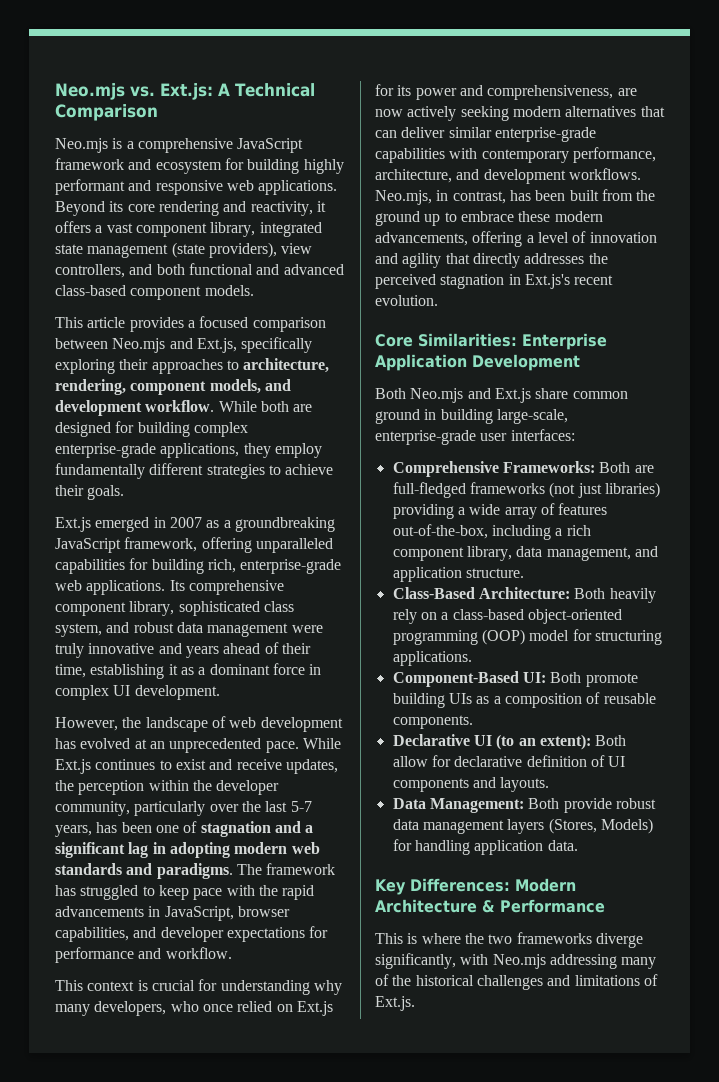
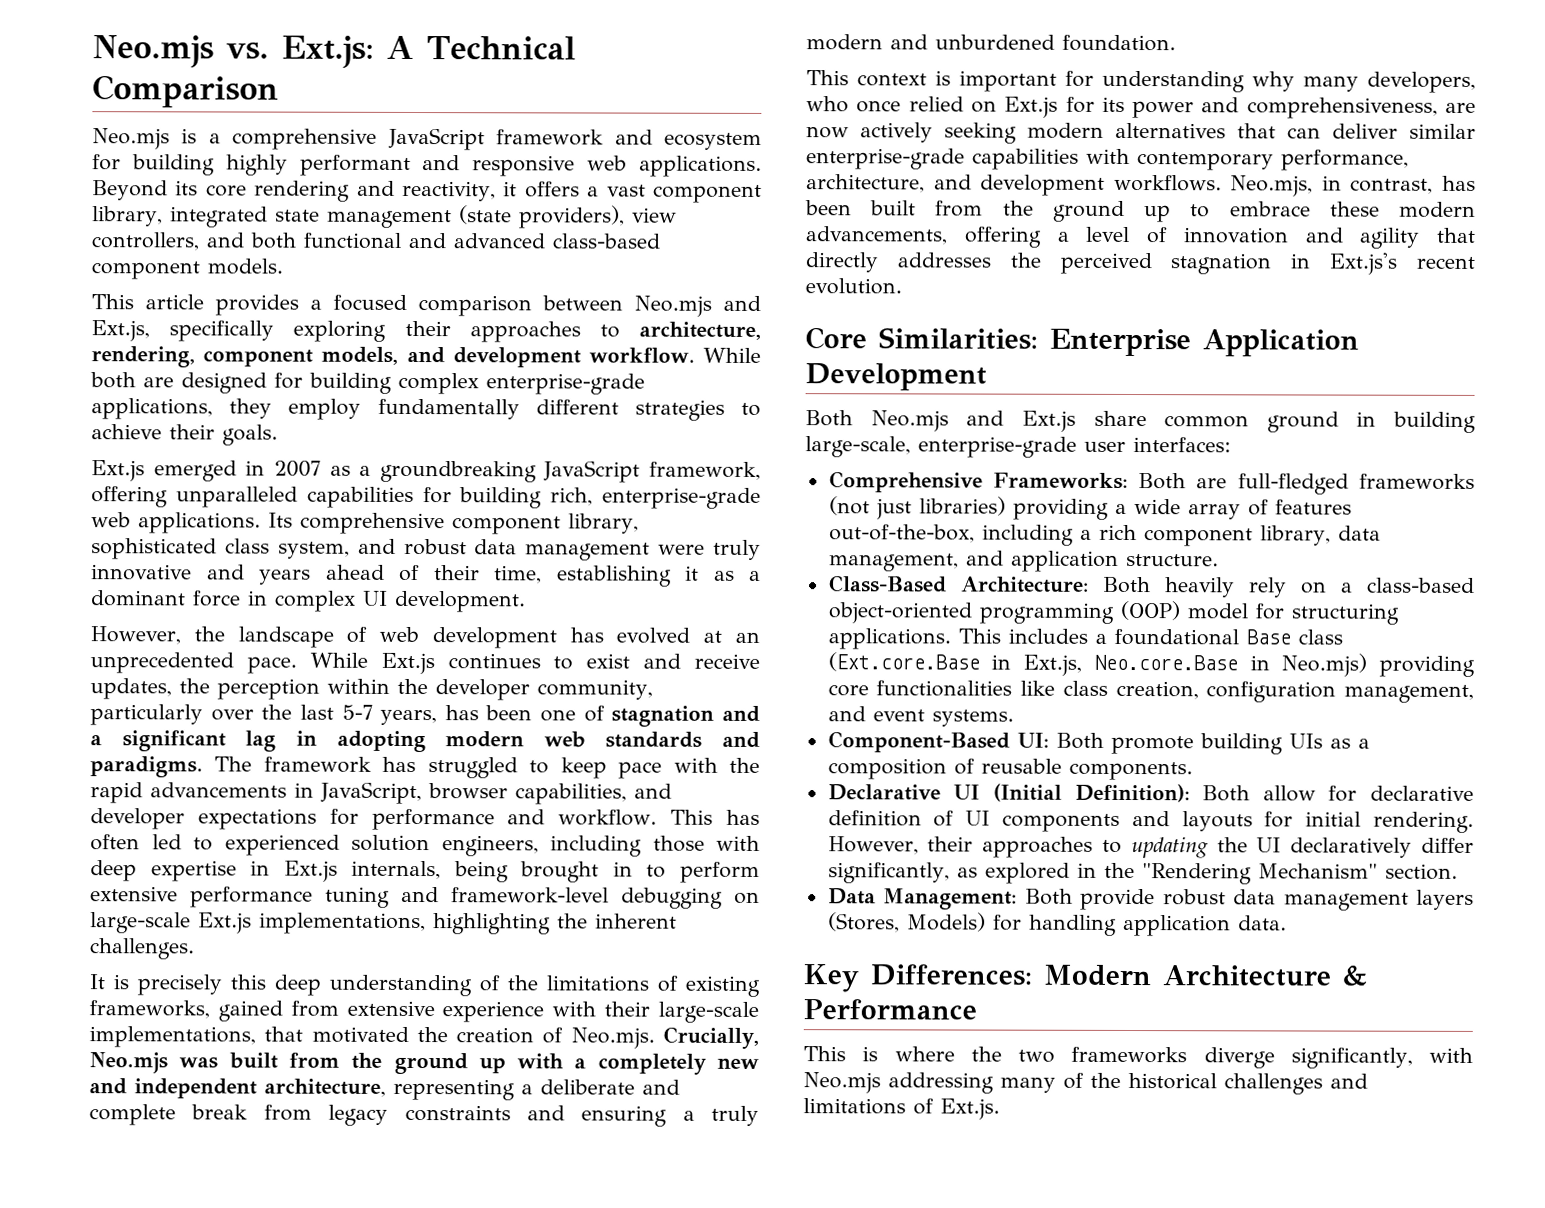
+ This has often led to experienced solution engineers, including those with deep expertise in Ext.js internals, being brought in to perform extensive performance tuning and framework-level debugging on large-scale Ext.js implementations, highlighting the inherent challenges.
+ It is precisely this deep understanding of the limitations of existing frameworks, gained from extensive experience with their large-scale implementations, that motivated the creation of Neo.mjs. Crucially, Neo.mjs was built from the ground up with a completely new and independent architecture, representing a deliberate and complete break from legacy constraints and ensuring a truly modern and unburdened foundation.
- This context is crucial for understanding why many developers, who once relied on Ext.js for its power and comprehensiveness, are now actively seeking modern alternatives that can deliver similar enterprise-grade capabilities with contemporary performance, architecture, and development workflows.
+ This context is important for understanding why many developers, who once relied on Ext.js for its power and comprehensiveness, are now actively seeking modern alternatives that can deliver similar enterprise-grade capabilities with contemporary performance, architecture, and development workflows.
+ This includes a foundational Base class (Ext.core.Base in Ext.js, Neo.core.Base in Neo.mjs) providing core functionalities like class creation, configuration management, and event systems.
- Declarative UI (to an extent): Both allow for declarative definition of UI components and layouts.
+ Declarative UI (Initial Definition): Both allow for declarative definition of UI components and layouts for initial rendering. However, their approaches to updating the UI declaratively differ significantly, as explored in the "Rendering Mechanism" section.

